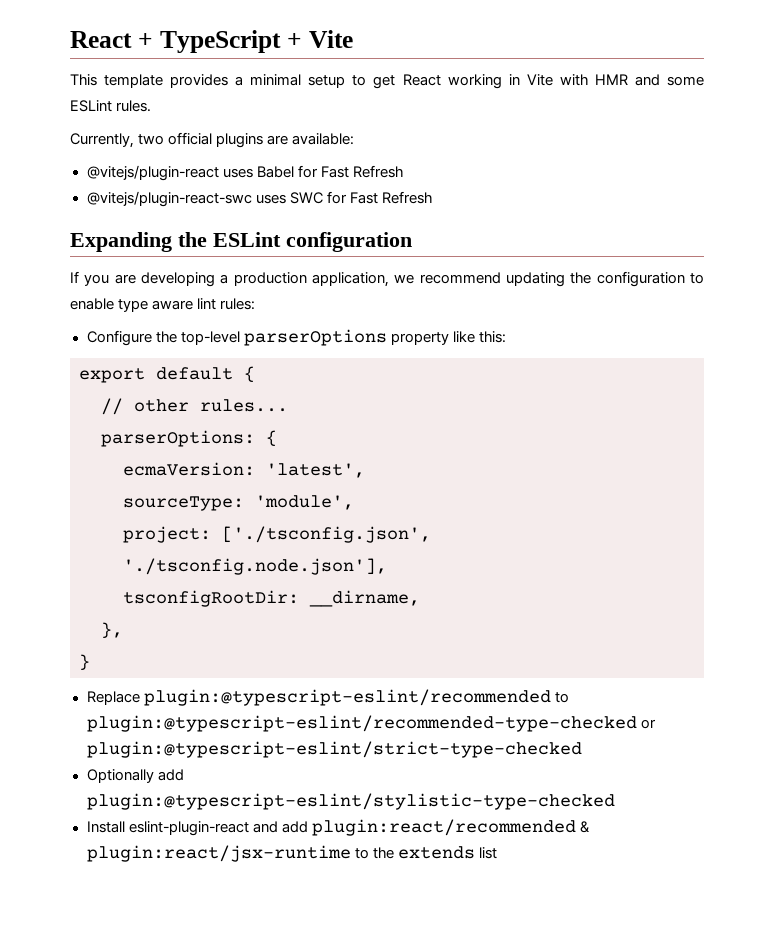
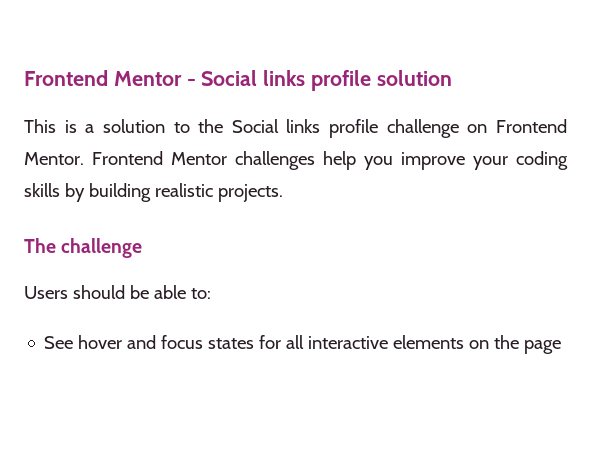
- React + TypeScript + Vite
- This template provides a minimal setup to get React working in Vite with HMR and some ESLint rules.
- Currently, two official plugins are available:
- @vitejs/plugin-react uses Babel for Fast Refresh
- @vitejs/plugin-react-swc uses SWC for Fast Refresh
- Expanding the ESLint configuration
- If you are developing a production application, we recommend updating the configuration to enable type aware lint rules:
- Configure the top-level parserOptions property like this:
- export default {
- // other rules...
- parserOptions: {
- ecmaVersion: 'latest',
- sourceType: 'module',
- project: ['./tsconfig.json', './tsconfig.node.json'],
- tsconfigRootDir: __dirname,
- },
- }
- Replace plugin:@typescript-eslint/recommended to plugin:@typescript-eslint/recommended-type-checked or plugin:@typescript-eslint/strict-type-checked
- Optionally add plugin:@typescript-eslint/stylistic-type-checked
- Install eslint-plugin-react and add plugin:react/recommended & plugin:react/jsx-runtime to the extends list
+ Frontend Mentor - Social links profile solution
+ This is a solution to the Social links profile challenge on Frontend Mentor. Frontend Mentor challenges help you improve your coding skills by building realistic projects.
+ The challenge
+ Users should be able to:
+ See hover and focus states for all interactive elements on the page

